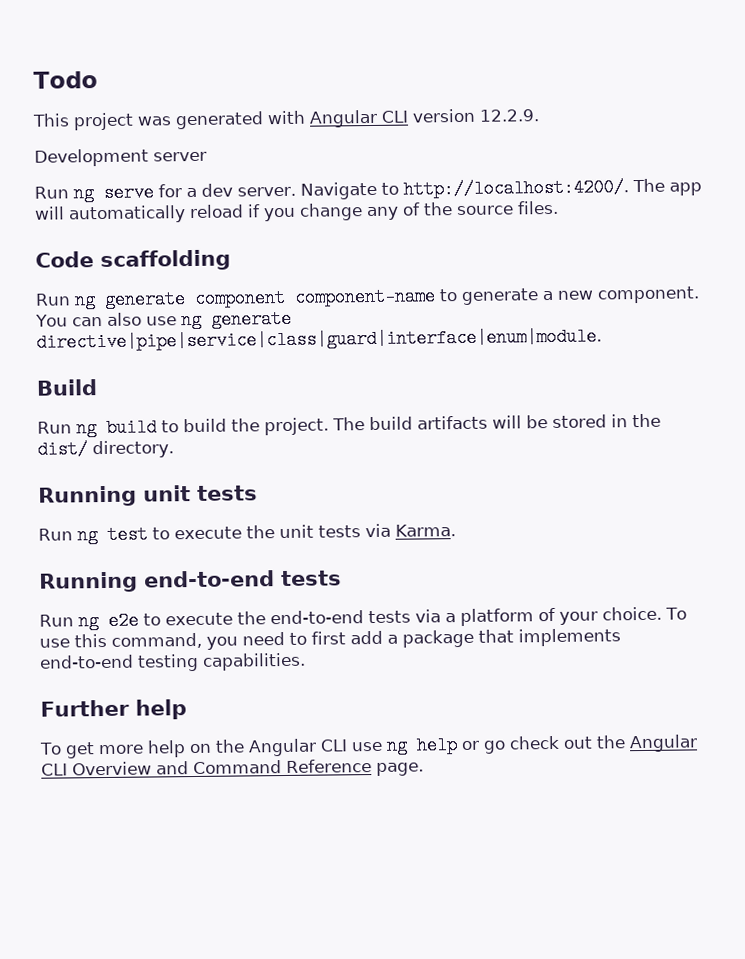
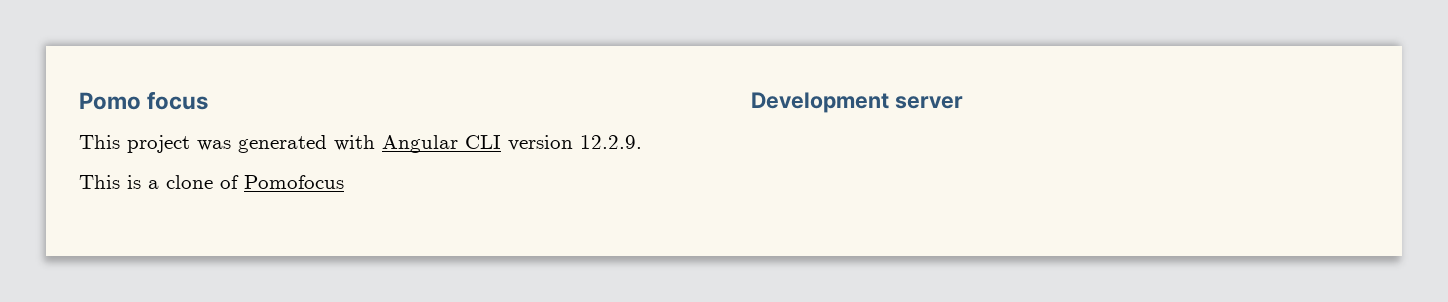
- Todo
+ Pomo focus
+ This is a clone of Pomofocus
  Development server
- Run ng serve for a dev server. Navigate to http://localhost:4200/. The app will automatically reload if you change any of the source files.
- Code scaffolding
- Run ng generate component component-name to generate a new component. You can also use ng generate directive|pipe|service|class|guard|interface|enum|module.
- Build
- Run ng build to build the project. The build artifacts will be stored in the dist/ directory.
- Running unit tests
- Run ng test to execute the unit tests via Karma.
- Running end-to-end tests
- Run ng e2e to execute the end-to-end tests via a platform of your choice. To use this command, you need to first add a package that implements end-to-end testing capabilities.
- Further help
- To get more help on the Angular CLI use ng help or go check out the Angular CLI Overview and Command Reference page.

